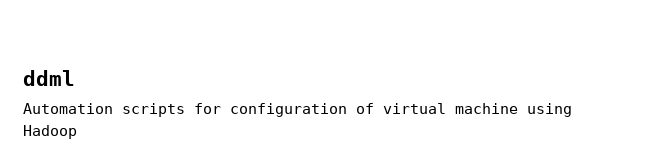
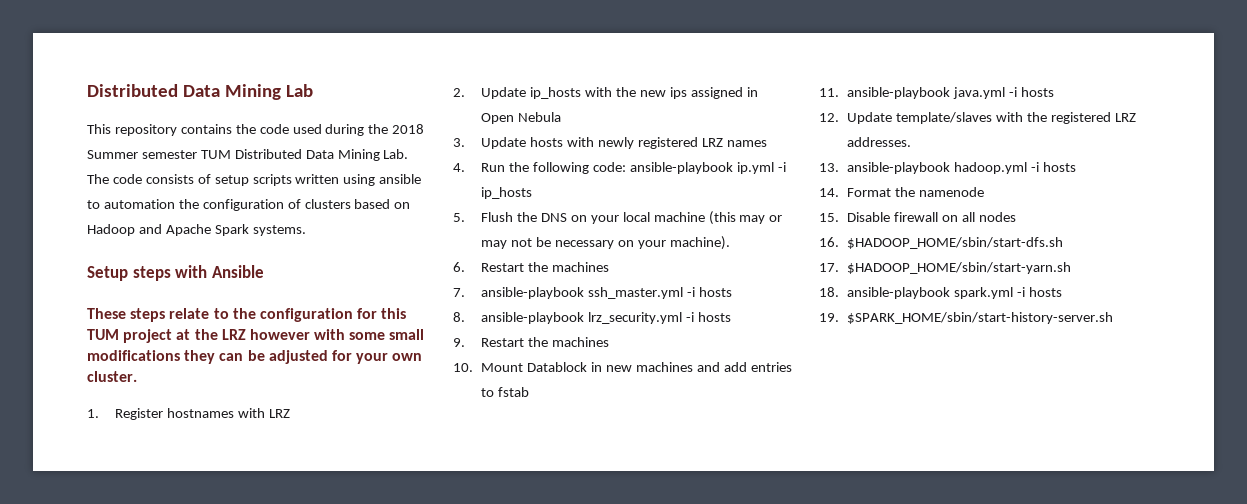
- ddml
- Automation scripts for configuration of virtual machine using Hadoop
+ Distributed Data Mining Lab
+ This repository contains the code used during the 2018 Summer semester TUM Distributed Data Mining Lab. The code consists of setup scripts written using ansible to automation the configuration of clusters based on Hadoop and Apache Spark systems.
+ Setup steps with Ansible
+ These steps relate to the configuration for this TUM project at the LRZ however with some small modifications they can be adjusted for your own cluster.
+ 1. Register hostnames with LRZ
+ 2. Update ip_hosts with the new ips assigned in Open Nebula
+ 3. Update hosts with newly registered LRZ names
+ 4. Run the following code: ansible-playbook ip.yml -i ip_hosts
+ 5. Flush the DNS on your local machine (this may or may not be necessary on your machine).
+ 6. Restart the machines
+ 7. ansible-playbook ssh_master.yml -i hosts
+ 8. ansible-playbook lrz_security.yml -i hosts
+ 9. Restart the machines
+ 10. Mount Datablock in new machines and add entries to fstab
+ 11. ansible-playbook java.yml -i hosts
+ 12. Update template/slaves with the registered LRZ addresses.
+ 13. ansible-playbook hadoop.yml -i hosts
+ 14. Format the namenode
+ 15. Disable firewall on all nodes
+ 16. $HADOOP_HOME/sbin/start-dfs.sh
+ 17. $HADOOP_HOME/sbin/start-yarn.sh
+ 18. ansible-playbook spark.yml -i hosts
+ 19. $SPARK_HOME/sbin/start-history-server.sh

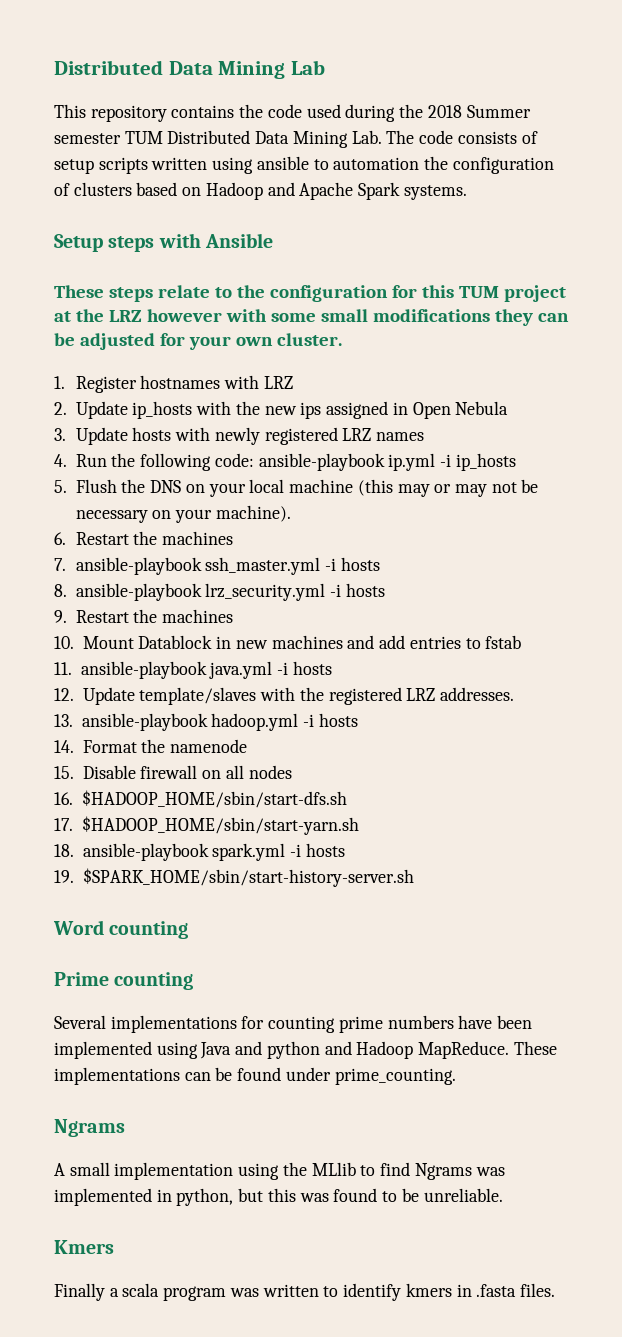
+ Word counting
+ Prime counting
+ Several implementations for counting prime numbers have been implemented using Java and python and Hadoop MapReduce. These implementations can be found under prime_counting.
+ Ngrams
+ A small implementation using the MLlib to find Ngrams was implemented in python, but this was found to be unreliable.
+ Kmers
+ Finally a scala program was written to identify kmers in .fasta files.

